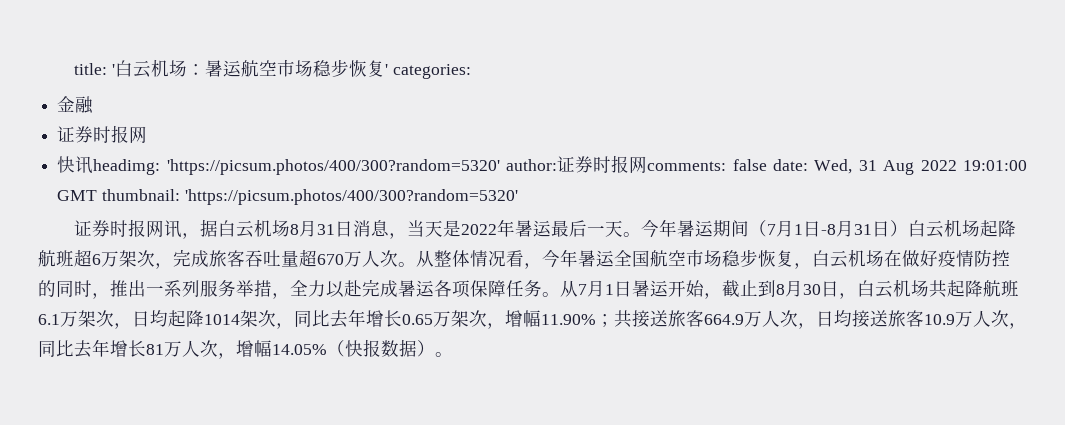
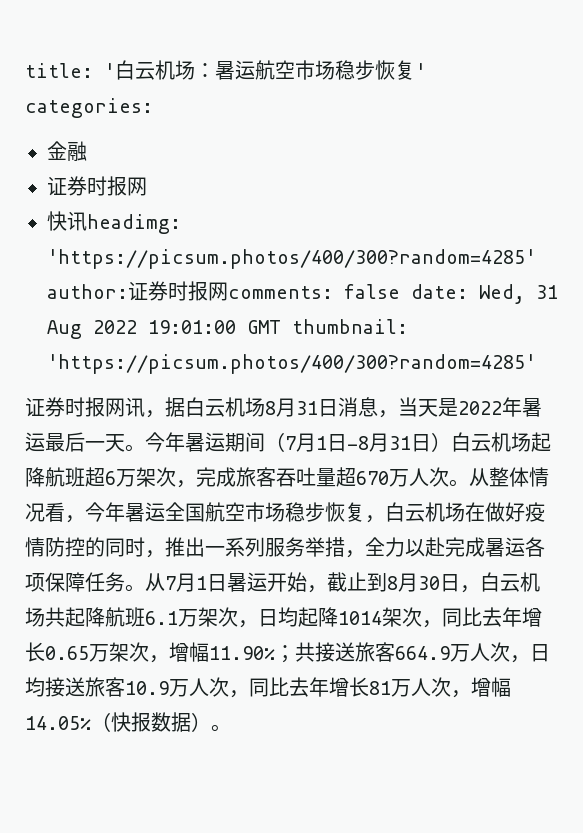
- 快讯headimg: 'https://picsum.photos/400/300?random=5320' author:证券时报网comments: false date: Wed, 31 Aug 2022 19:01:00 GMT thumbnail: 'https://picsum.photos/400/300?random=5320'
+ 快讯headimg: 'https://picsum.photos/400/300?random=4285' author:证券时报网comments: false date: Wed, 31 Aug 2022 19:01:00 GMT thumbnail: 'https://picsum.photos/400/300?random=4285'

